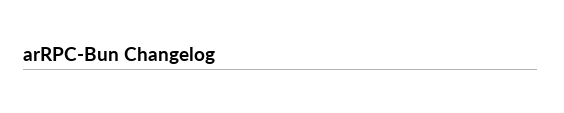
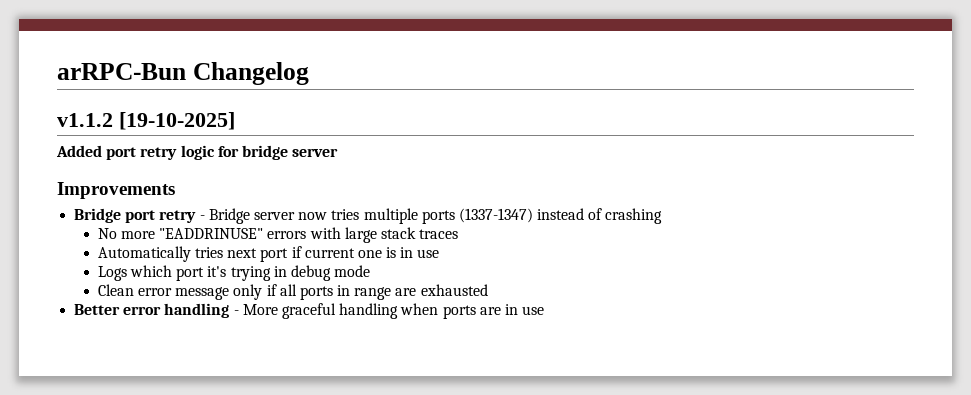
+ v1.1.2 [19-10-2025]
+ Added port retry logic for bridge server
+ Improvements
+ Bridge port retry - Bridge server now tries multiple ports (1337-1347) instead of crashing
+ No more "EADDRINUSE" errors with large stack traces
+ Automatically tries next port if current one is in use
+ Logs which port it's trying in debug mode
+ Clean error message only if all ports in range are exhausted
+ Better error handling - More graceful handling when ports are in use

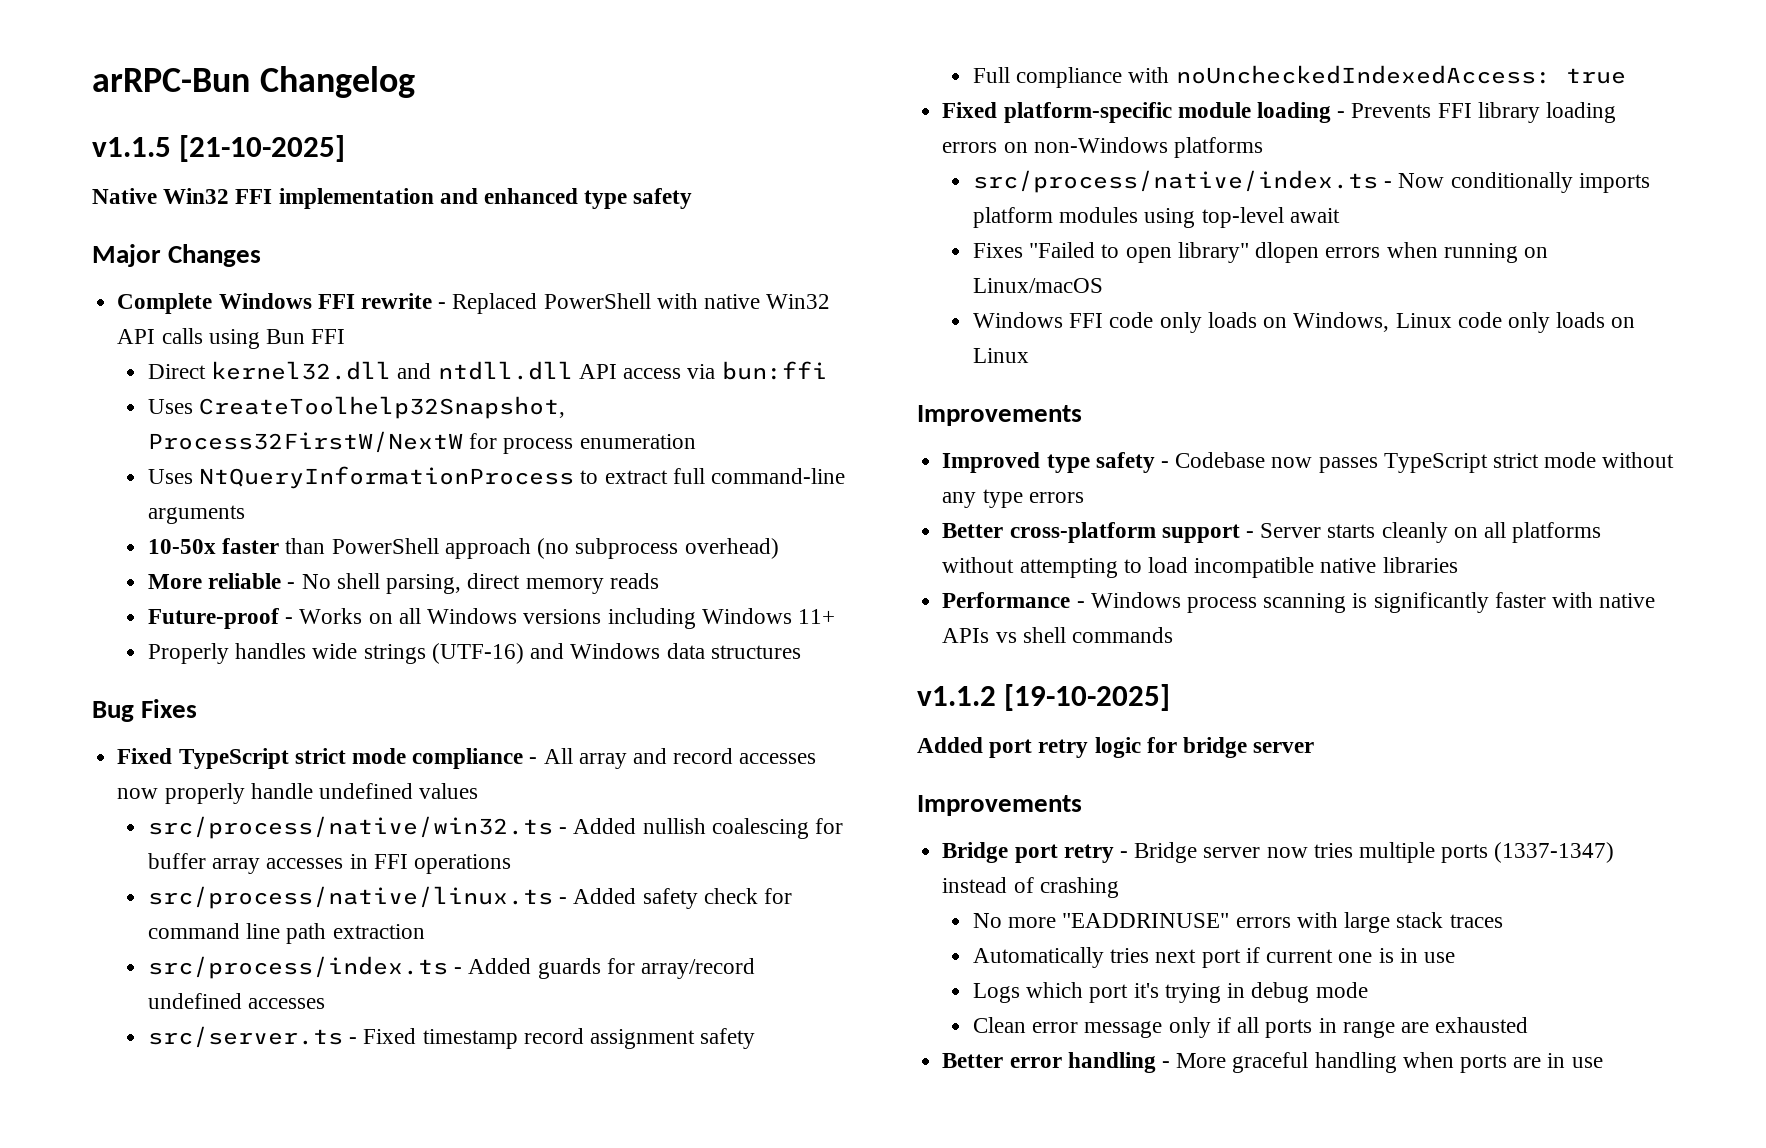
+ v1.1.5 [21-10-2025]
+ Native Win32 FFI implementation and enhanced type safety
+ Major Changes
+ Complete Windows FFI rewrite - Replaced PowerShell with native Win32 API calls using Bun FFI
+ Direct kernel32.dll and ntdll.dll API access via bun:ffi
+ Uses CreateToolhelp32Snapshot, Process32FirstW/NextW for process enumeration
+ Uses NtQueryInformationProcess to extract full command-line arguments
+ 10-50x faster than PowerShell approach (no subprocess overhead)
+ More reliable - No shell parsing, direct memory reads
+ Future-proof - Works on all Windows versions including Windows 11+
+ Properly handles wide strings (UTF-16) and Windows data structures
+ Bug Fixes
+ Fixed TypeScript strict mode compliance - All array and record accesses now properly handle undefined values
+ src/process/native/win32.ts - Added nullish coalescing for buffer array accesses in FFI operations
+ src/process/native/linux.ts - Added safety check for command line path extraction
+ src/process/index.ts - Added guards for array/record undefined accesses
+ src/server.ts - Fixed timestamp record assignment safety
+ Full compliance with noUncheckedIndexedAccess: true
+ Fixed platform-specific module loading - Prevents FFI library loading errors on non-Windows platforms
+ src/process/native/index.ts - Now conditionally imports platform modules using top-level await
+ Fixes "Failed to open library" dlopen errors when running on Linux/macOS
+ Windows FFI code only loads on Windows, Linux code only loads on Linux
+ Improvements
+ Improved type safety - Codebase now passes TypeScript strict mode without any type errors
+ Better cross-platform support - Server starts cleanly on all platforms without attempting to load incompatible native libraries
+ Performance - Windows process scanning is significantly faster with native APIs vs shell commands

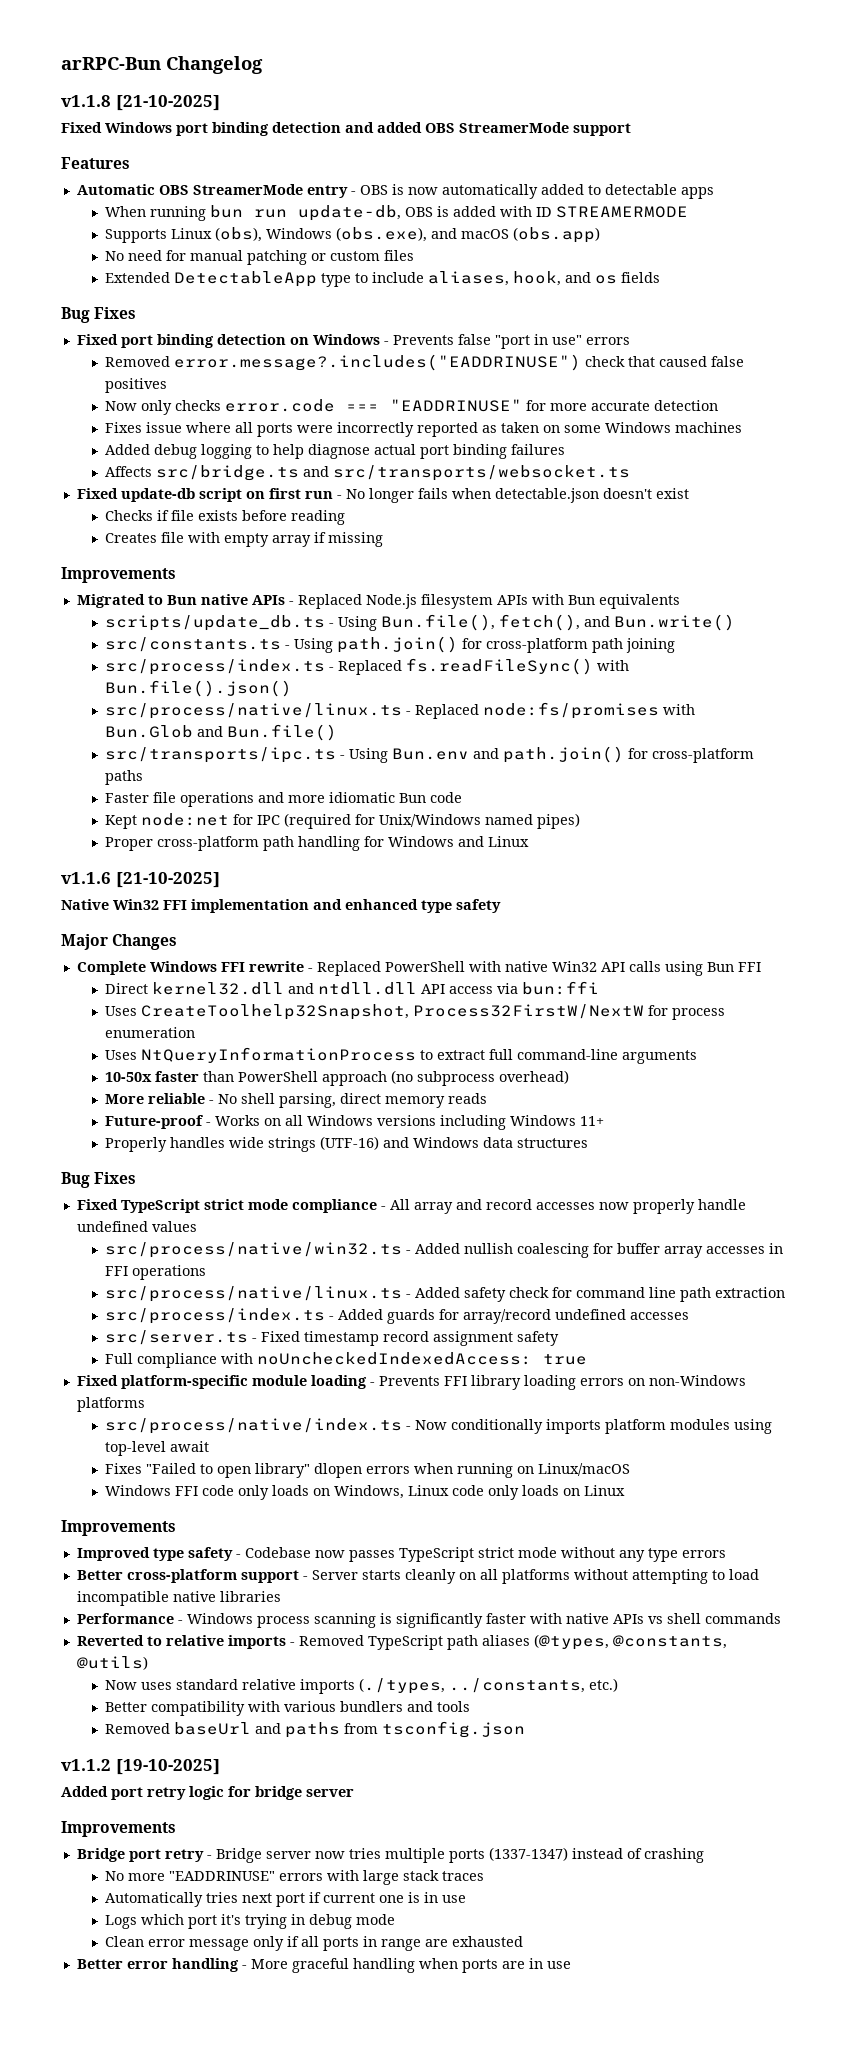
- v1.1.5 [21-10-2025]
+ v1.1.8 [21-10-2025]
+ Fixed Windows port binding detection and added OBS StreamerMode support
+ Features
+ Automatic OBS StreamerMode entry - OBS is now automatically added to detectable apps
+ When running bun run update-db, OBS is added with ID STREAMERMODE
+ Supports Linux (obs), Windows (obs.exe), and macOS (obs.app)
+ No need for manual patching or custom files
+ Extended DetectableApp type to include aliases, hook, and os fields
+ Bug Fixes
+ Fixed port binding detection on Windows - Prevents false "port in use" errors
+ Removed error.message?.includes("EADDRINUSE") check that caused false positives
+ Now only checks error.code === "EADDRINUSE" for more accurate detection
+ Fixes issue where all ports were incorrectly reported as taken on some Windows machines
+ Added debug logging to help diagnose actual port binding failures
+ Affects src/bridge.ts and src/transports/websocket.ts
+ Fixed update-db script on first run - No longer fails when detectable.json doesn't exist
+ Checks if file exists before reading
+ Creates file with empty array if missing
+ Improvements
+ Migrated to Bun native APIs - Replaced Node.js filesystem APIs with Bun equivalents
+ scripts/update_db.ts - Using Bun.file(), fetch(), and Bun.write()
+ src/constants.ts - Using path.join() for cross-platform path joining
+ src/process/index.ts - Replaced fs.readFileSync() with Bun.file().json()
+ src/process/native/linux.ts - Replaced node:fs/promises with Bun.Glob and Bun.file()
+ src/transports/ipc.ts - Using Bun.env and path.join() for cross-platform paths
+ Faster file operations and more idiomatic Bun code
+ Kept node:net for IPC (required for Unix/Windows named pipes)
+ Proper cross-platform path handling for Windows and Linux
+ v1.1.6 [21-10-2025]
+ Reverted to relative imports - Removed TypeScript path aliases (@types, @constants, @utils)
+ Now uses standard relative imports (./types, ../constants, etc.)
+ Better compatibility with various bundlers and tools
+ Removed baseUrl and paths from tsconfig.json

